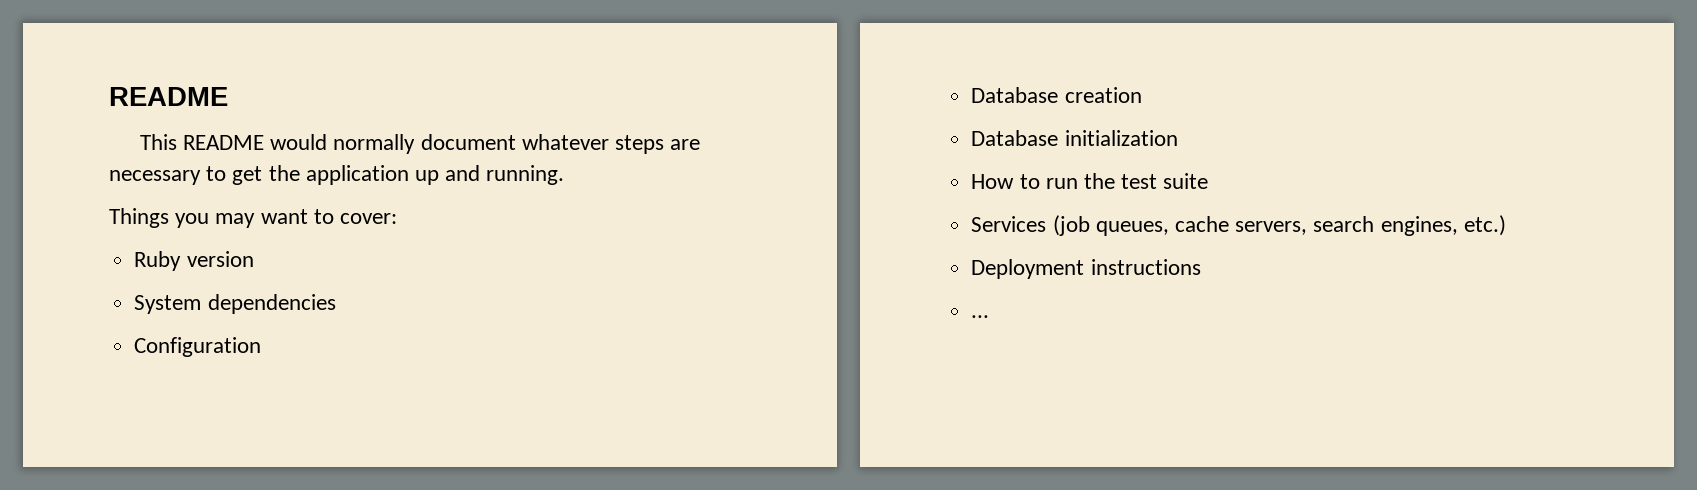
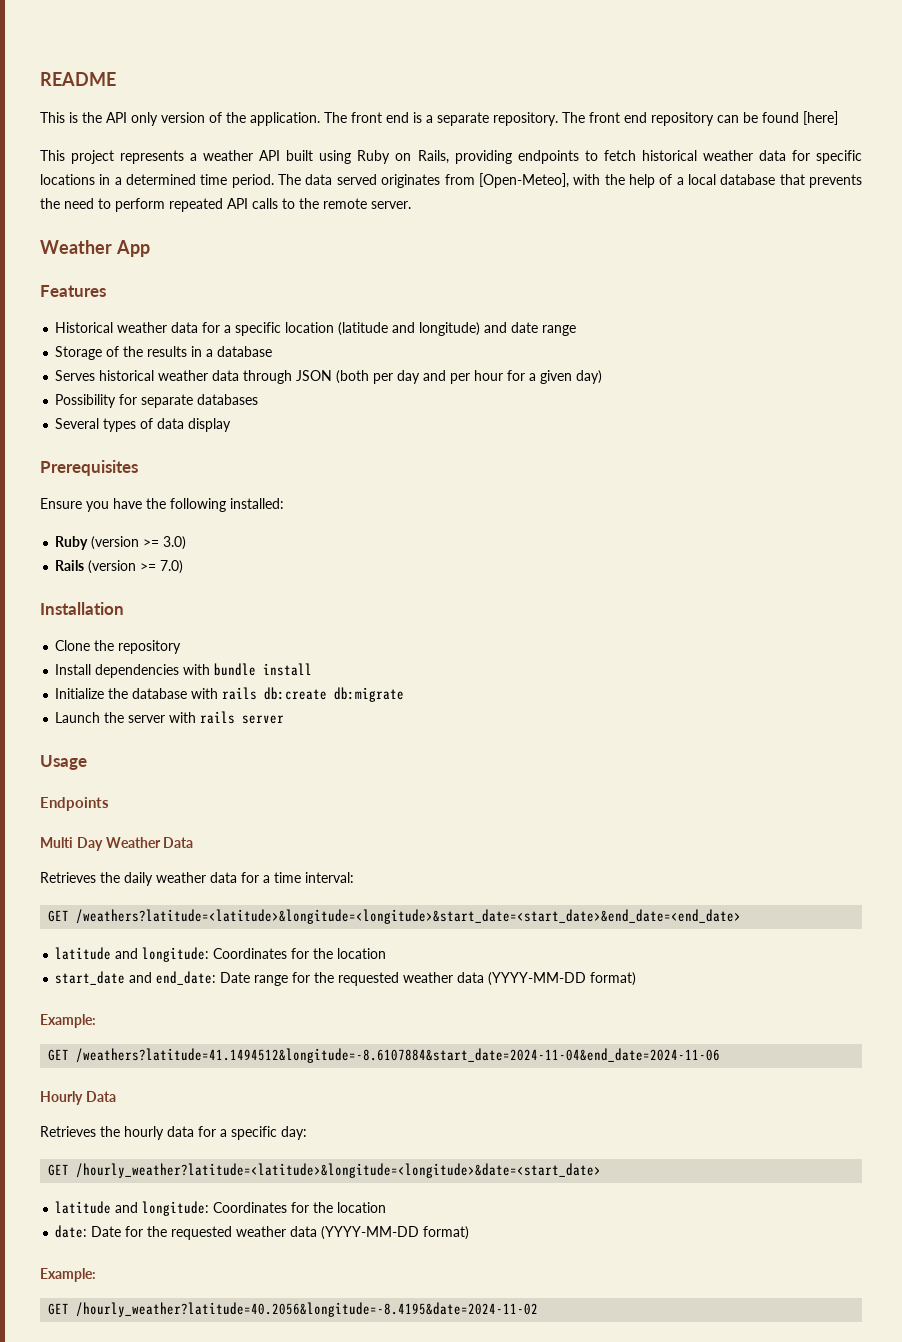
- This README would normally document whatever steps are necessary to get the application up and running.
- Things you may want to cover:
- Ruby version
- System dependencies
- Configuration
- Database creation
- Database initialization
- How to run the test suite
- Services (job queues, cache servers, search engines, etc.)
- Deployment instructions
- ...
+ This is the API only version of the application. The front end is a separate repository. The front end repository can be found [here]
+ This project represents a weather API built using Ruby on Rails, providing endpoints to fetch historical weather data for specific locations in a determined time period. The data served originates from [Open-Meteo], with the help of a local database that prevents the need to perform repeated API calls to the remote server.
+ Weather App
+ Features
+ Historical weather data for a specific location (latitude and longitude) and date range
+ Storage of the results in a database
+ Serves historical weather data through JSON (both per day and per hour for a given day)
+ Possibility for separate databases
+ Several types of data display
+ Prerequisites
+ Ensure you have the following installed:
+ Ruby (version >= 3.0)
+ Rails (version >= 7.0)
+ Installation
+ Clone the repository
+ Install dependencies with bundle install
+ Initialize the database with rails db:create db:migrate
+ Launch the server with rails server
+ Usage
+ Endpoints
+ Multi Day Weather Data
+ Retrieves the daily weather data for a time interval:
+ GET /weathers?latitude=<latitude>&longitude=<longitude>&start_date=<start_date>&end_date=<end_date>
+ latitude and longitude: Coordinates for the location
+ start_date and end_date: Date range for the requested weather data (YYYY-MM-DD format)
+ Example:
+ GET /weathers?latitude=41.1494512&longitude=-8.6107884&start_date=2024-11-04&end_date=2024-11-06
+ Hourly Data
+ Retrieves the hourly data for a specific day:
+ GET /hourly_weather?latitude=<latitude>&longitude=<longitude>&date=<start_date>
+ latitude and longitude: Coordinates for the location
+ date: Date for the requested weather data (YYYY-MM-DD format)
+ Example:
+ GET /hourly_weather?latitude=40.2056&longitude=-8.4195&date=2024-11-02

